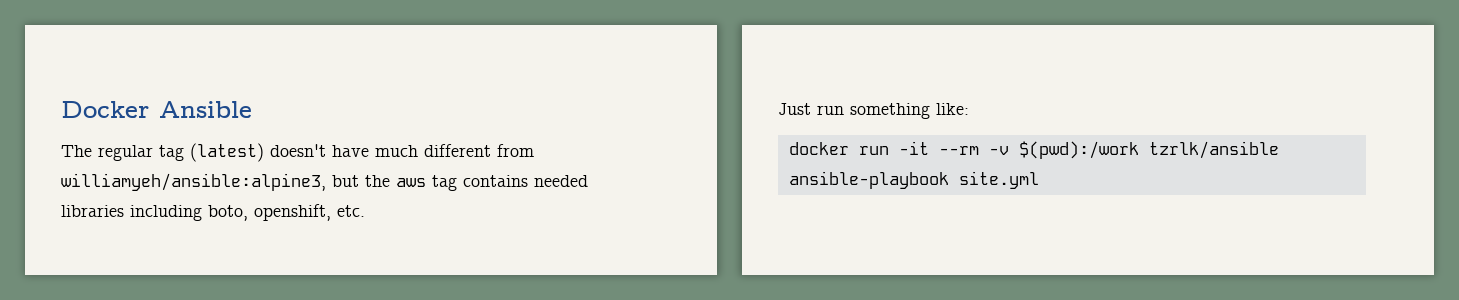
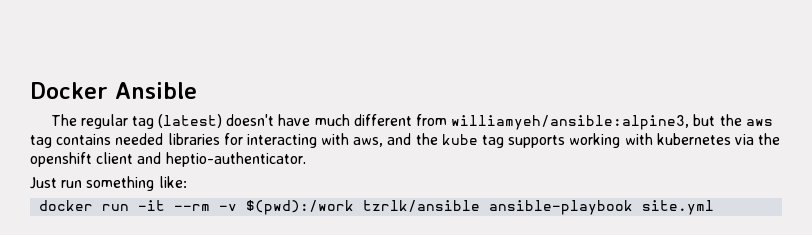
- The regular tag (latest) doesn't have much different from williamyeh/ansible:alpine3, but the aws tag contains needed libraries including boto, openshift, etc.
+ The regular tag (latest) doesn't have much different from williamyeh/ansible:alpine3, but the aws tag contains needed libraries for interacting with aws, and the kube tag supports working with kubernetes via the openshift client and heptio-authenticator.

